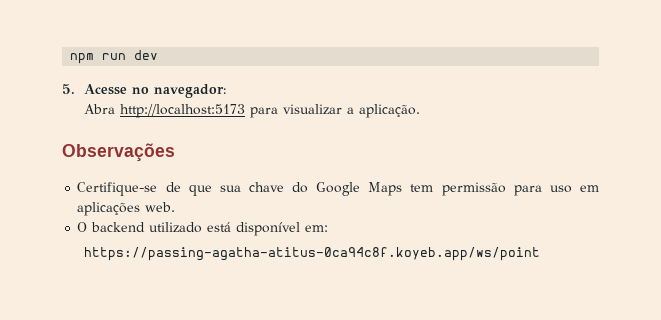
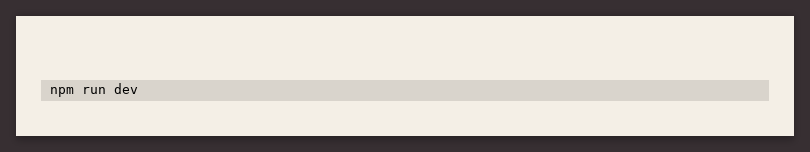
- 5. Acesse no navegador:
- Abra http://localhost:5173 para visualizar a aplicação.
- Observações
- Certifique-se de que sua chave do Google Maps tem permissão para uso em aplicações web.
- O backend utilizado está disponível em:
- https://passing-agatha-atitus-0ca94c8f.koyeb.app/ws/point

